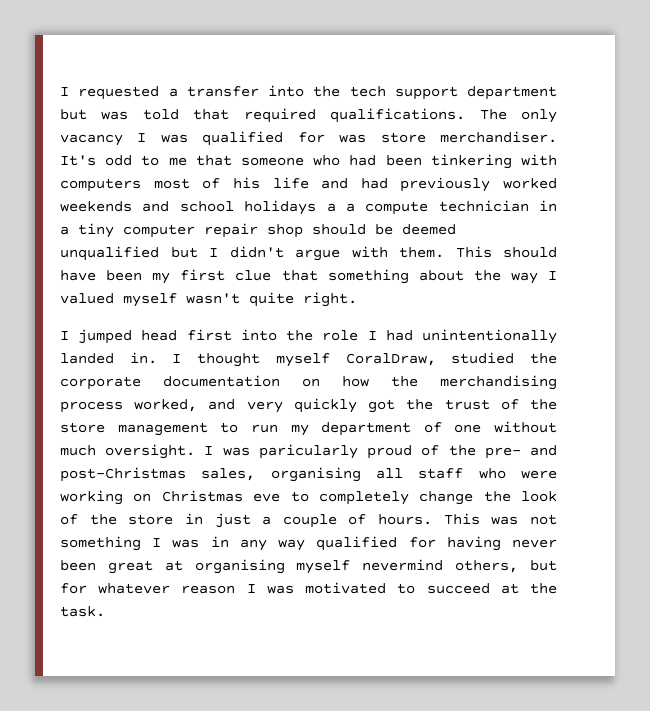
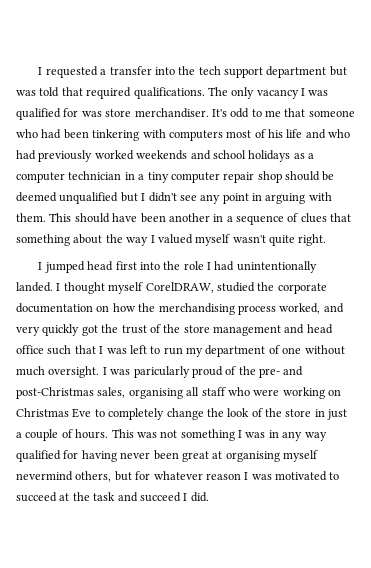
- It's odd to me that someone who had been tinkering with computers most of his life and had previously worked weekends and school holidays a a compute technician in a tiny computer repair shop should be deemed unqualified but I didn't argue with them.
+ It's odd to me that someone who had been tinkering with computers most of his life and who had previously worked weekends and school holidays as a computer technician in a tiny computer repair shop should be deemed unqualified but I didn't see any point in arguing with them.
- This should have been my first clue that something about the way I valued myself wasn't quite right.
+ This should have been another in a sequence of clues that something about the way I valued myself wasn't quite right.
- I jumped head first into the role I had unintentionally landed in.
+ I jumped head first into the role I had unintentionally landed.
- I thought myself CoralDraw, studied the corporate documentation on how the merchandising process worked, and very quickly got the trust of the store management to run my department of one without much oversight.
+ I thought myself CorelDRAW, studied the corporate documentation on how the merchandising process worked, and very quickly got the trust of the store management and head office such that I was left to run my department of one without much oversight.
- I was paricularly proud of the pre- and post-Christmas sales, organising all staff who were working on Christmas eve to completely change the look of the store in just a couple of hours.
+ I was paricularly proud of the pre- and post-Christmas sales, organising all staff who were working on Christmas Eve to completely change the look of the store in just a couple of hours.
- This was not something I was in any way qualified for having never been great at organising myself nevermind others, but for whatever reason I was motivated to succeed at the task.
+ This was not something I was in any way qualified for having never been great at organising myself nevermind others, but for whatever reason I was motivated to succeed at the task and succeed I did.

